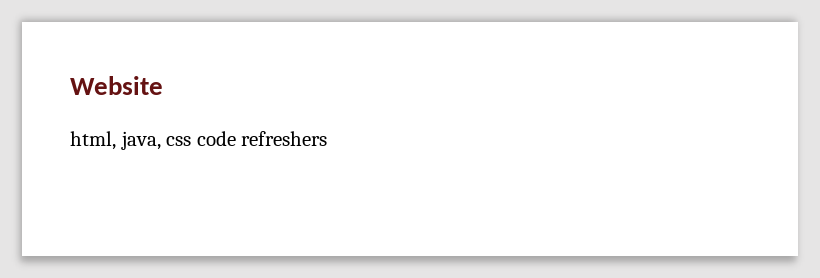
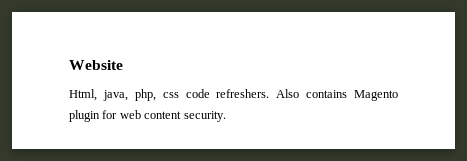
- html, java, css code refreshers
+ Html, java, php, css code refreshers. Also contains Magento plugin for web content security.

